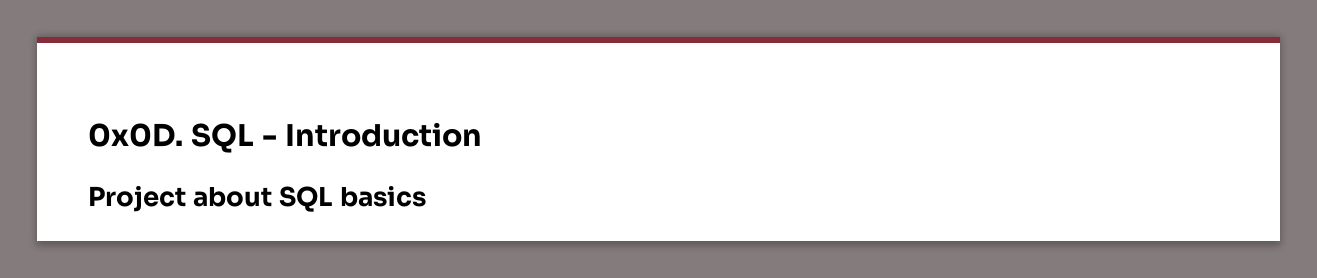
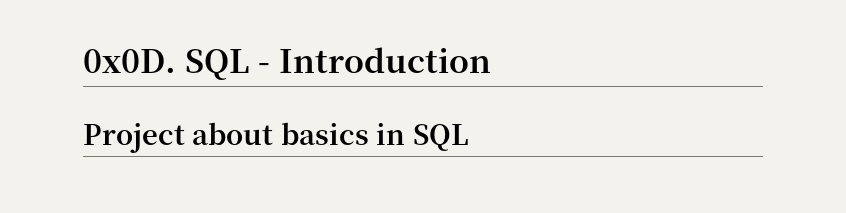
- Project about SQL basics
+ Project about basics in SQL

